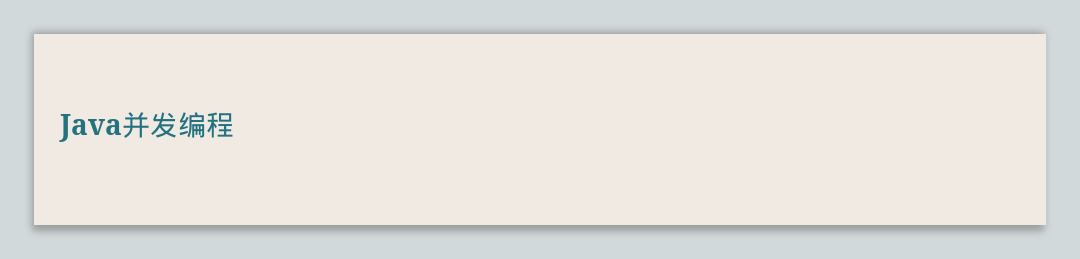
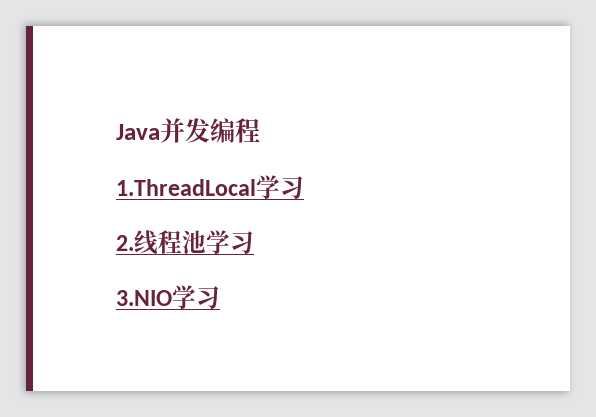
+ 1.ThreadLocal学习
+ 2.线程池学习
+ 3.NIO学习

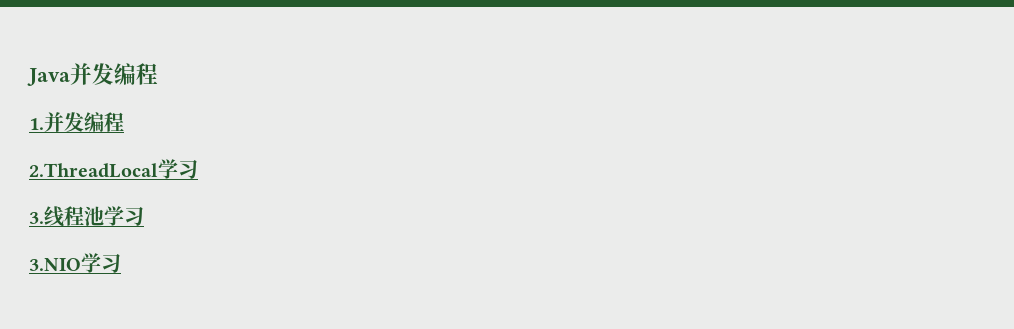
- 1.ThreadLocal学习
- 2.线程池学习
+ 1.并发编程
+ 2.ThreadLocal学习
+ 3.线程池学习

